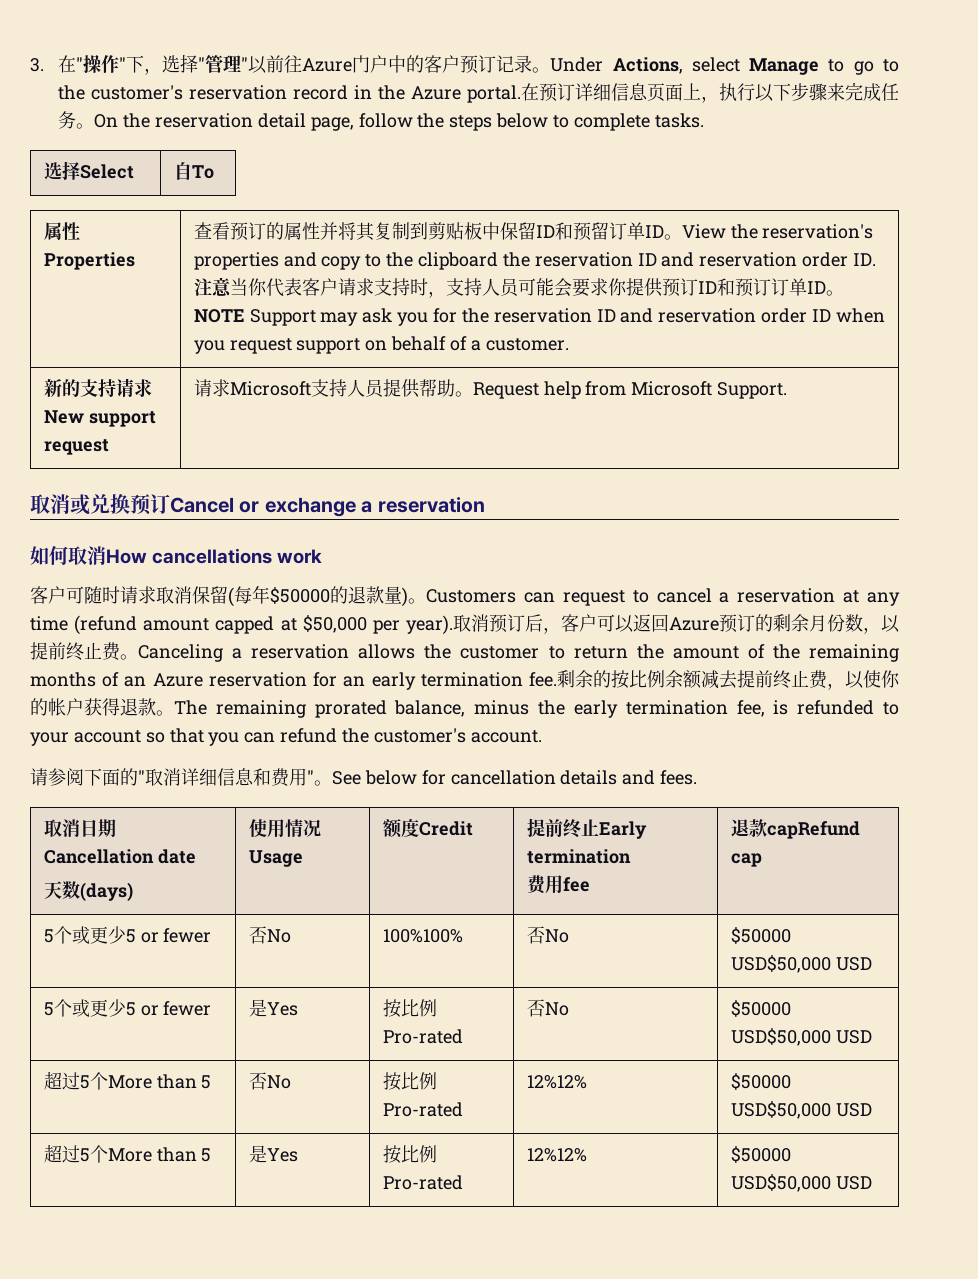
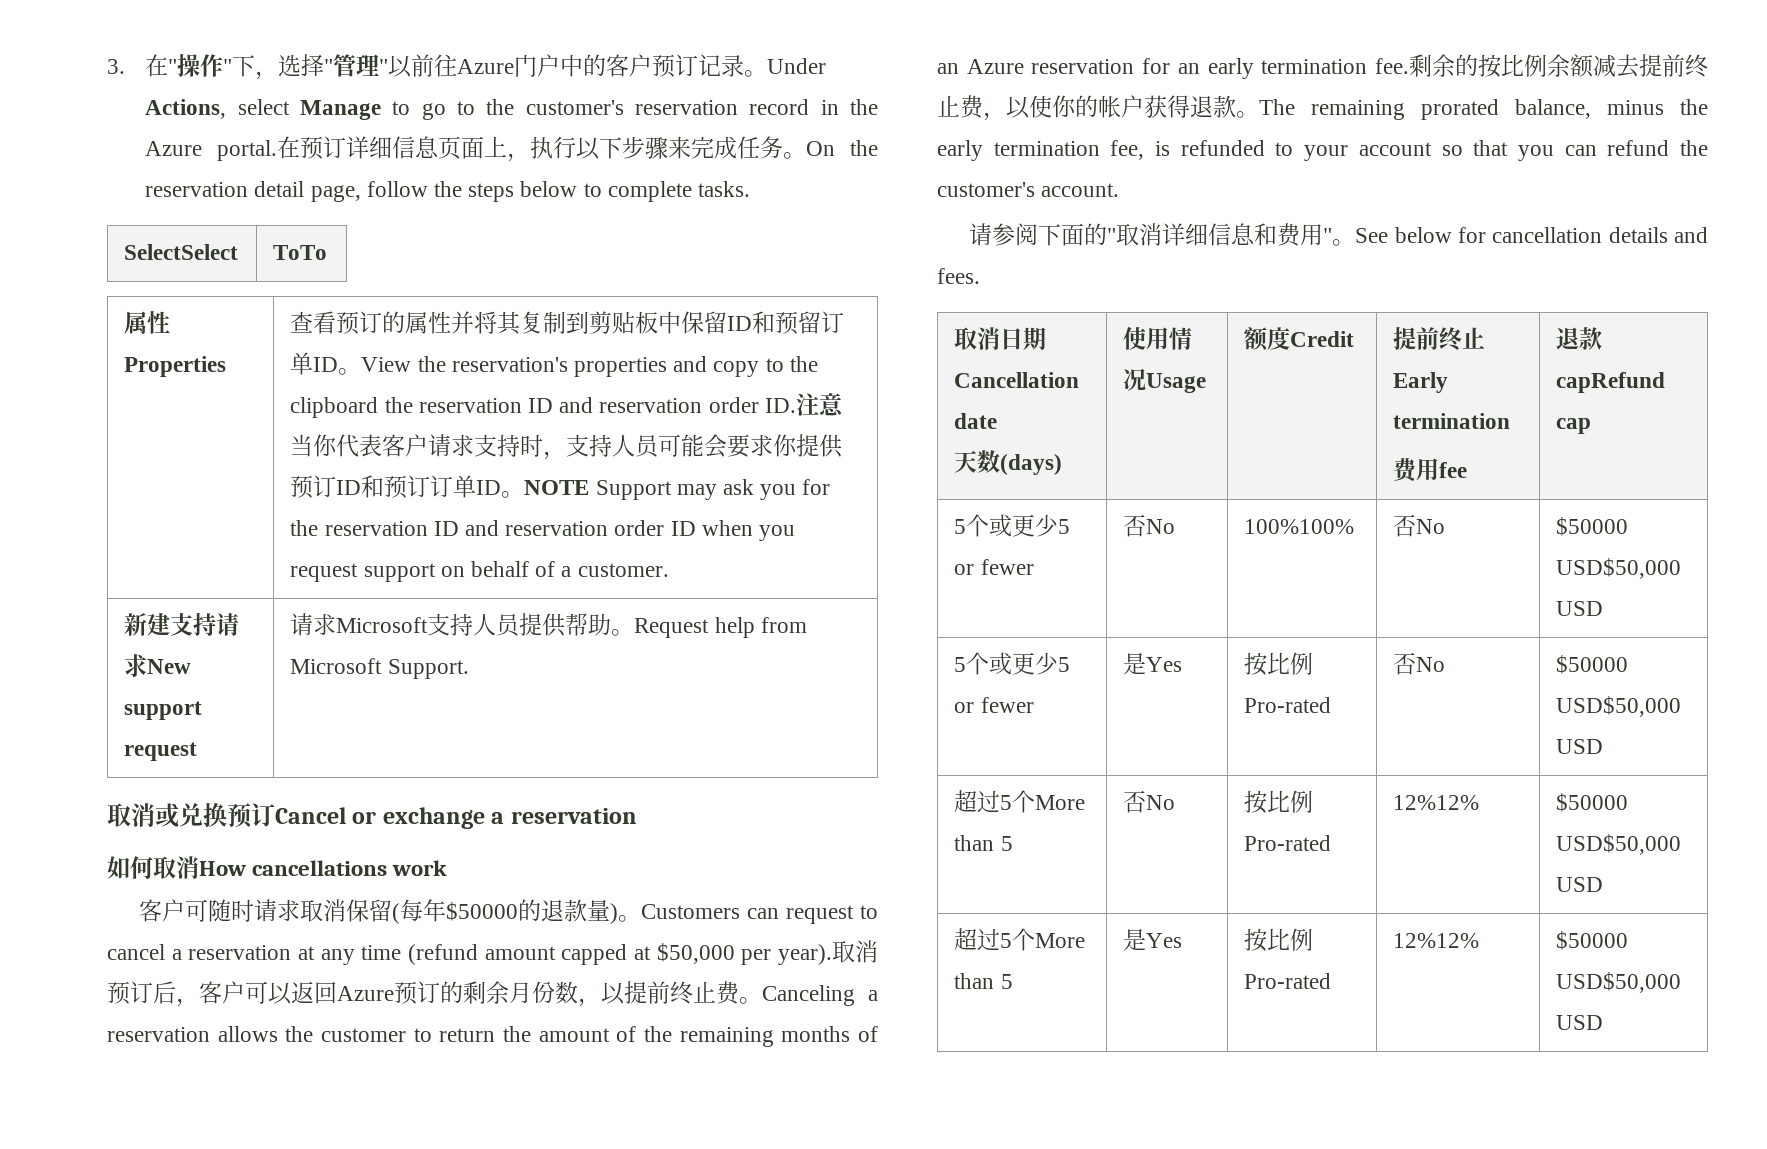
- 选择Select | 自To
+ SelectSelect | ToTo
- 新的支持请求New support request | 请求Microsoft支持人员提供帮助。Request help from Microsoft Support.
+ 新建支持请求New support request | 请求Microsoft支持人员提供帮助。Request help from Microsoft Support.

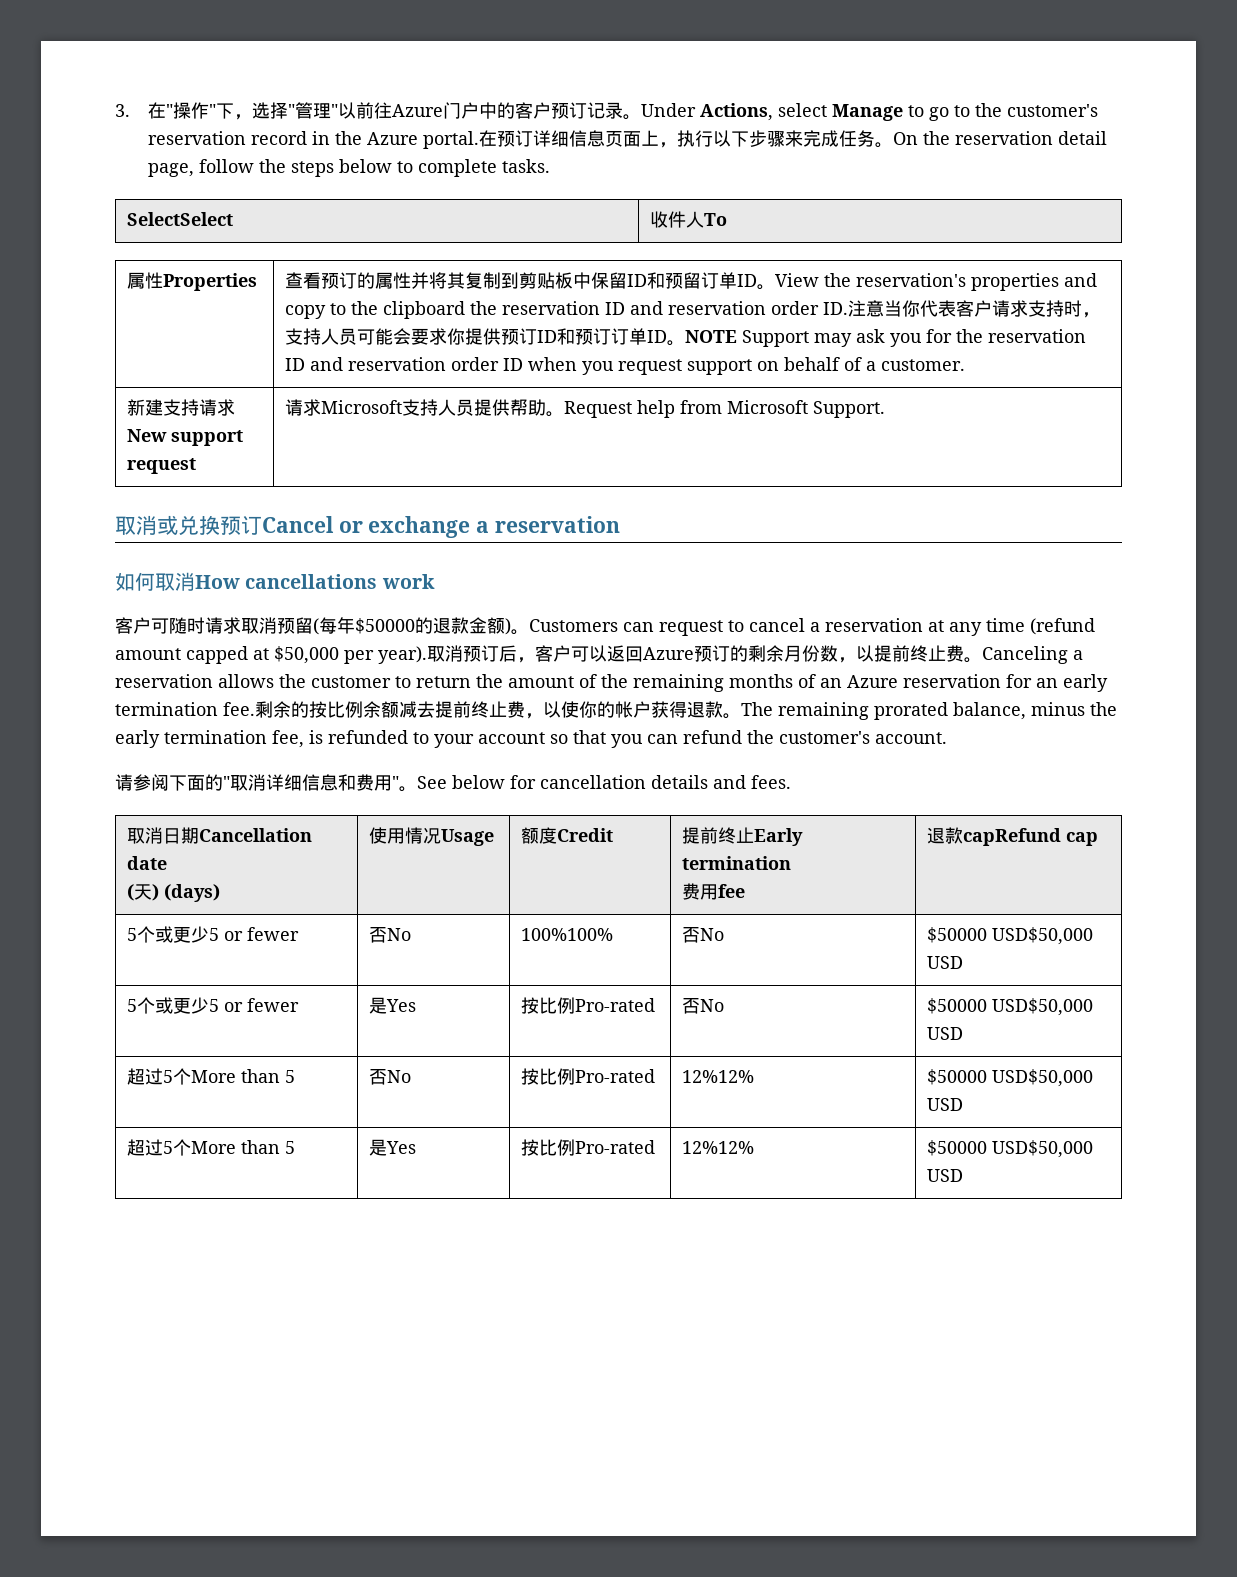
- SelectSelect | ToTo
+ SelectSelect | 收件人To
- 客户可随时请求取消保留(每年$50000的退款量)。
+ 客户可随时请求取消预留(每年$50000的退款金额)。
  取消日期Cancellation date
- 天数(days) | 使用情况Usage | 额度Credit | 提前终止Early termination
+ (天) (days) | 使用情况Usage | 额度Credit | 提前终止Early termination

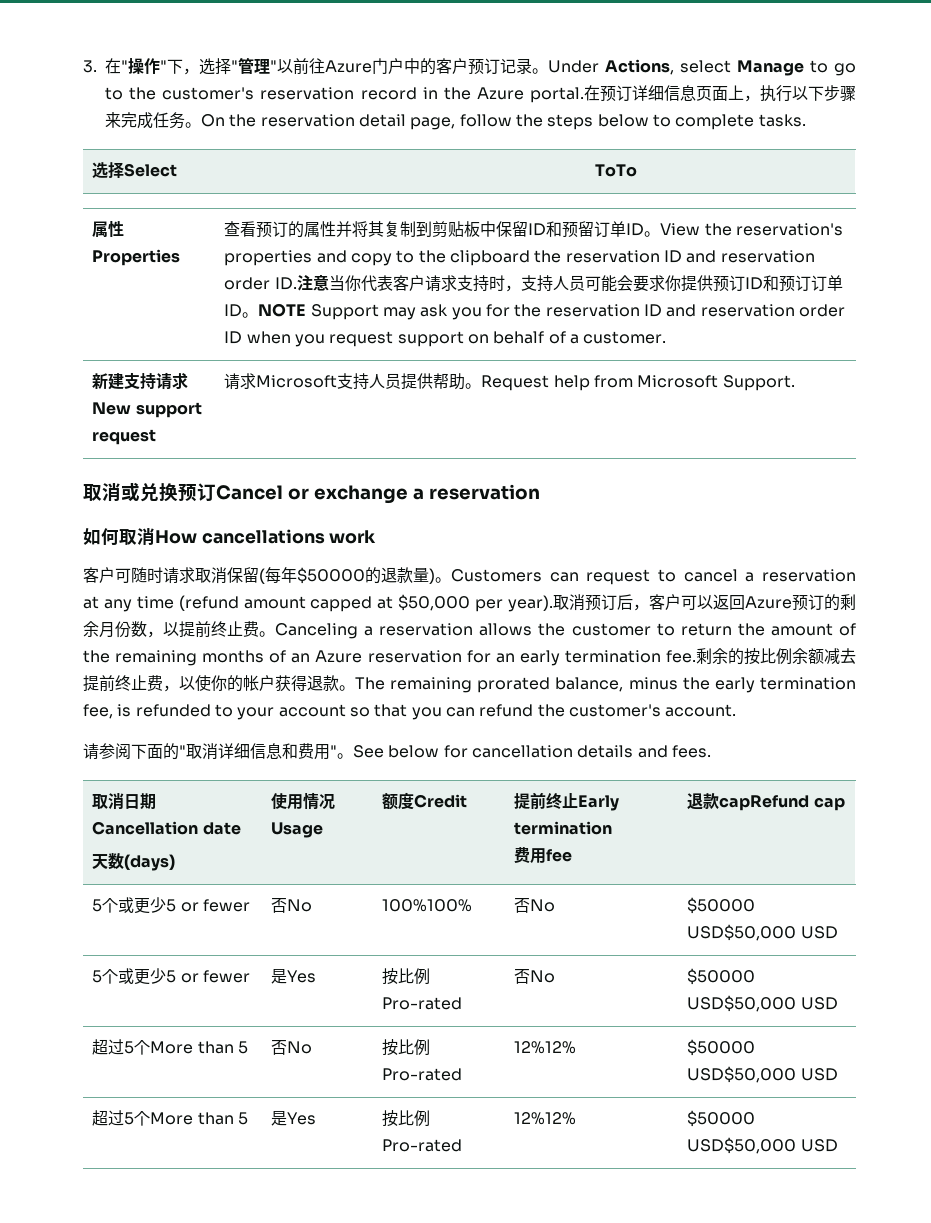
- SelectSelect | 收件人To
+ 选择Select | ToTo
- 客户可随时请求取消预留(每年$50000的退款金额)。
+ 客户可随时请求取消保留(每年$50000的退款量)。
  取消日期Cancellation date
- (天) (days) | 使用情况Usage | 额度Credit | 提前终止Early termination
+ 天数(days) | 使用情况Usage | 额度Credit | 提前终止Early termination

